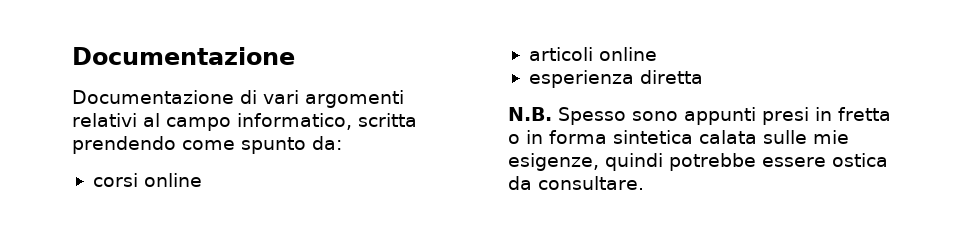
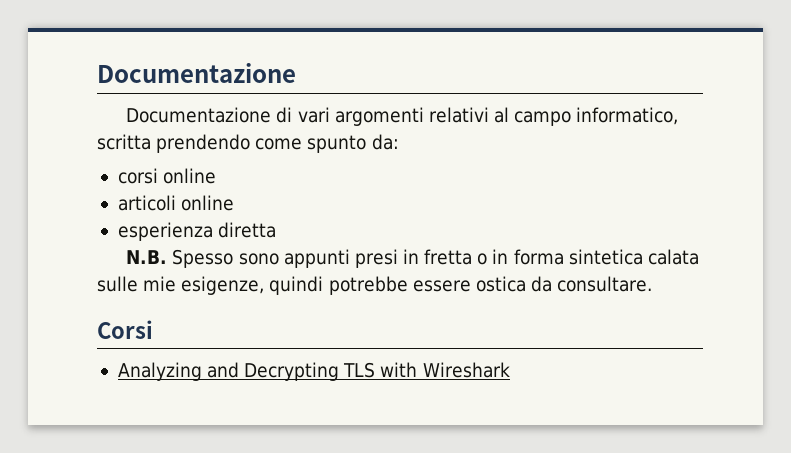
+ Corsi
+ Analyzing and Decrypting TLS with Wireshark

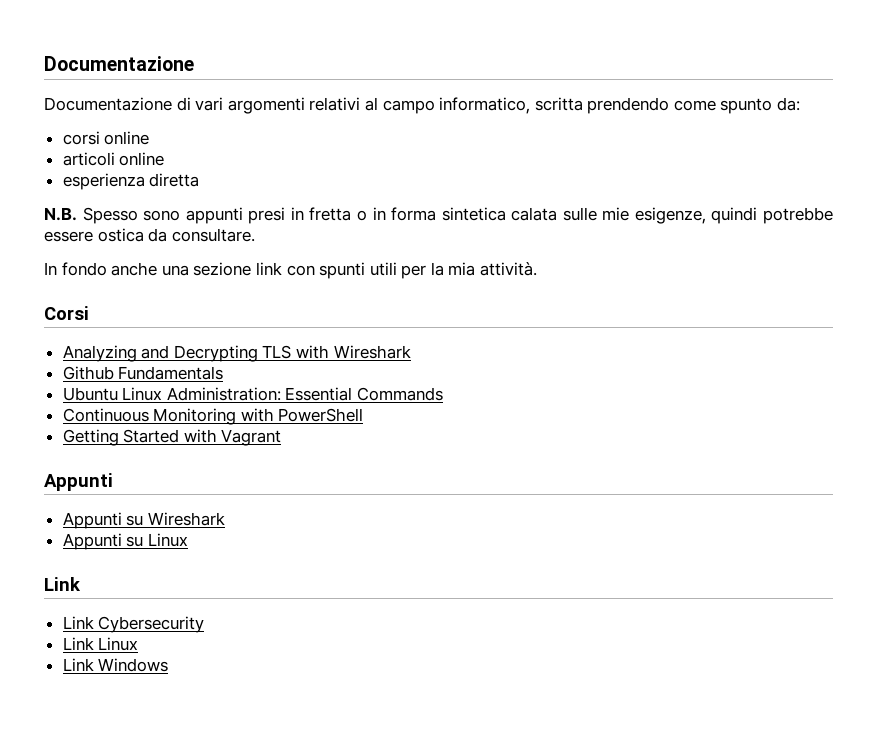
+ In fondo anche una sezione link con spunti utili per la mia attività.
+ Github Fundamentals
+ Ubuntu Linux Administration: Essential Commands
+ Continuous Monitoring with PowerShell
+ Getting Started with Vagrant
+ Appunti
+ Appunti su Wireshark
+ Appunti su Linux
+ Link
+ Link Cybersecurity
+ Link Linux
+ Link Windows

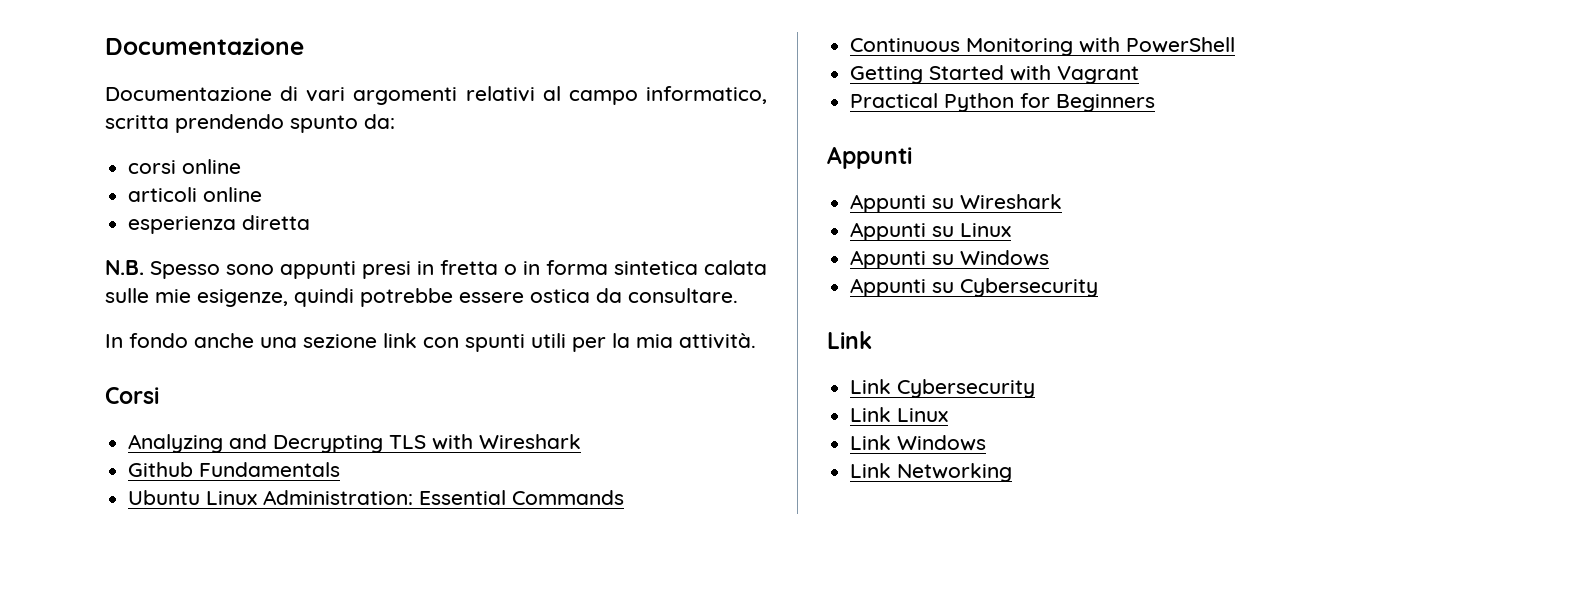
- Documentazione di vari argomenti relativi al campo informatico, scritta prendendo come spunto da:
+ Documentazione di vari argomenti relativi al campo informatico, scritta prendendo spunto da:
+ Practical Python for Beginners
+ Appunti su Windows
+ Appunti su Cybersecurity
+ Link Networking

